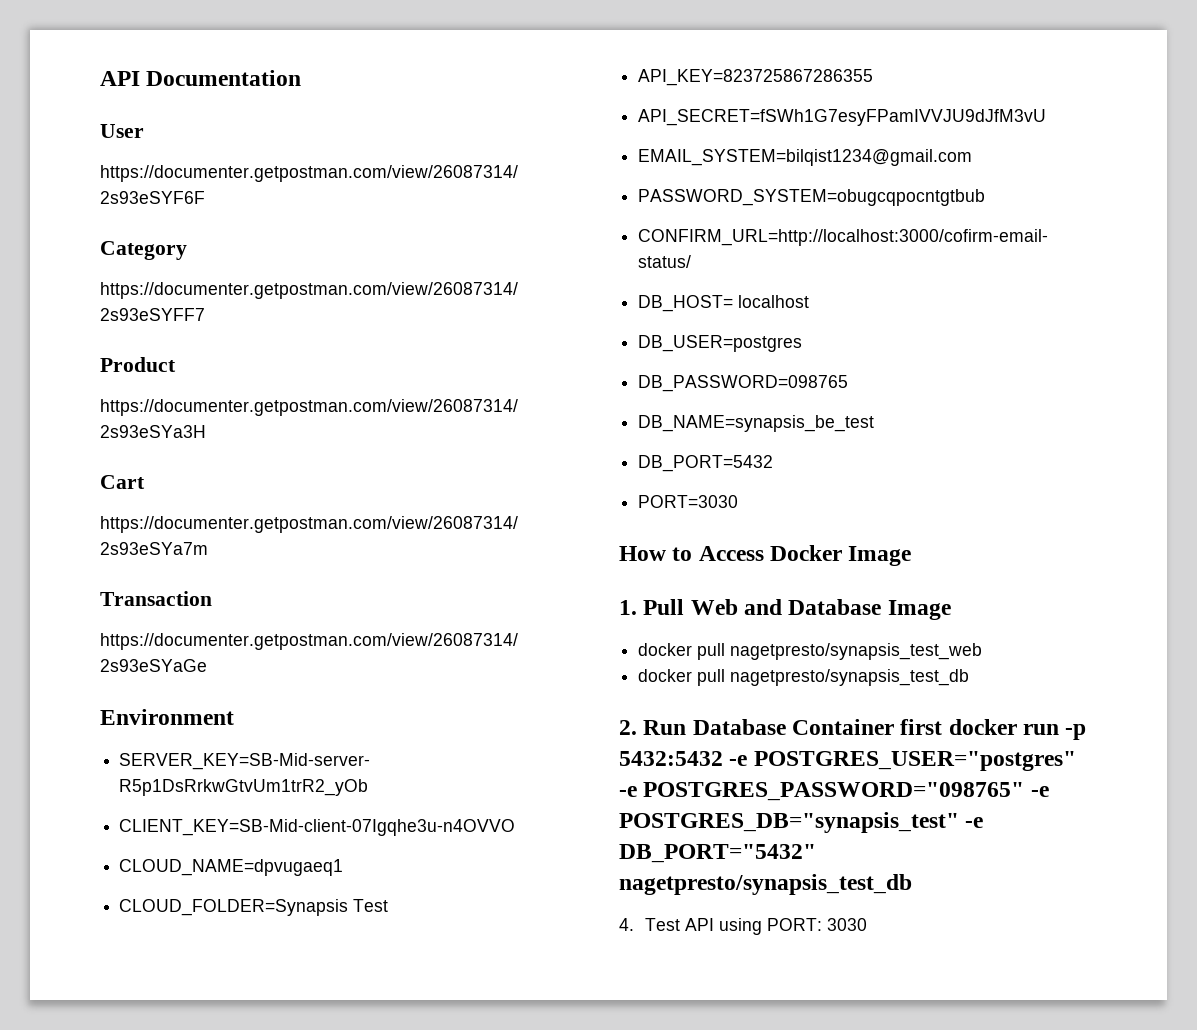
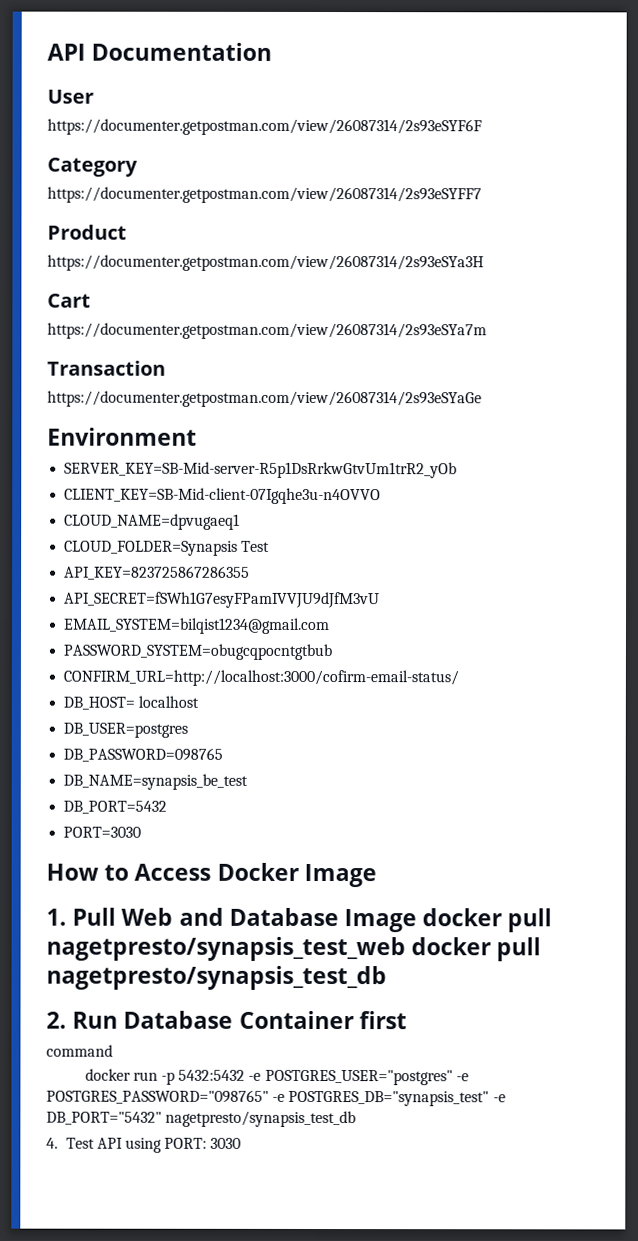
- 1. Pull Web and Database Image
- docker pull nagetpresto/synapsis_test_web
- docker pull nagetpresto/synapsis_test_db
+ 1. Pull Web and Database Image docker pull nagetpresto/synapsis_test_web docker pull nagetpresto/synapsis_test_db
- 2. Run Database Container first docker run -p 5432:5432 -e POSTGRES_USER="postgres" -e POSTGRES_PASSWORD="098765" -e POSTGRES_DB="synapsis_test" -e DB_PORT="5432" nagetpresto/synapsis_test_db
+ 2. Run Database Container first
+ command
+ docker run -p 5432:5432 -e POSTGRES_USER="postgres" -e POSTGRES_PASSWORD="098765" -e POSTGRES_DB="synapsis_test" -e DB_PORT="5432" nagetpresto/synapsis_test_db

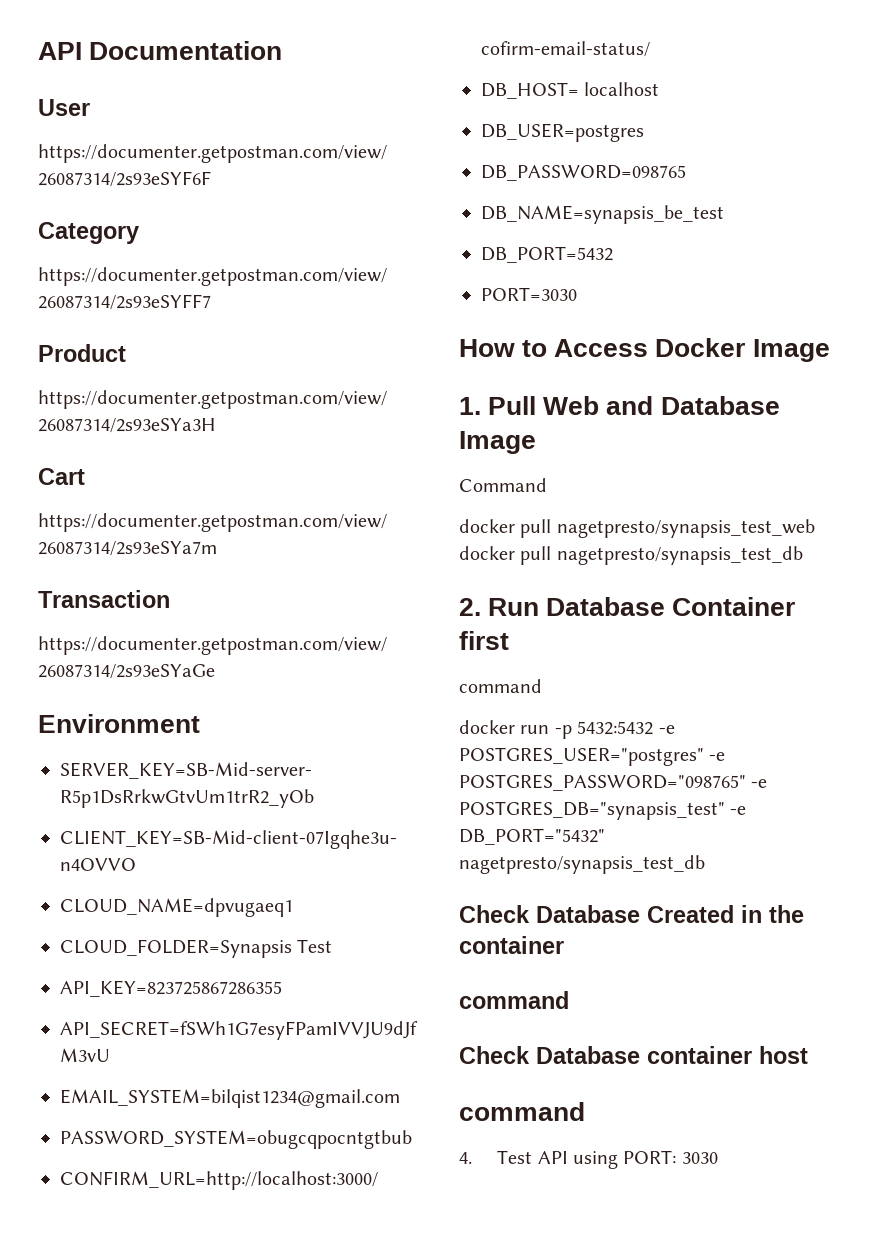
- 1. Pull Web and Database Image docker pull nagetpresto/synapsis_test_web docker pull nagetpresto/synapsis_test_db
+ 1. Pull Web and Database Image
+ Command
+ docker pull nagetpresto/synapsis_test_web docker pull nagetpresto/synapsis_test_db
+ Check Database Created in the container
+ command
+ Check Database container host
+ command

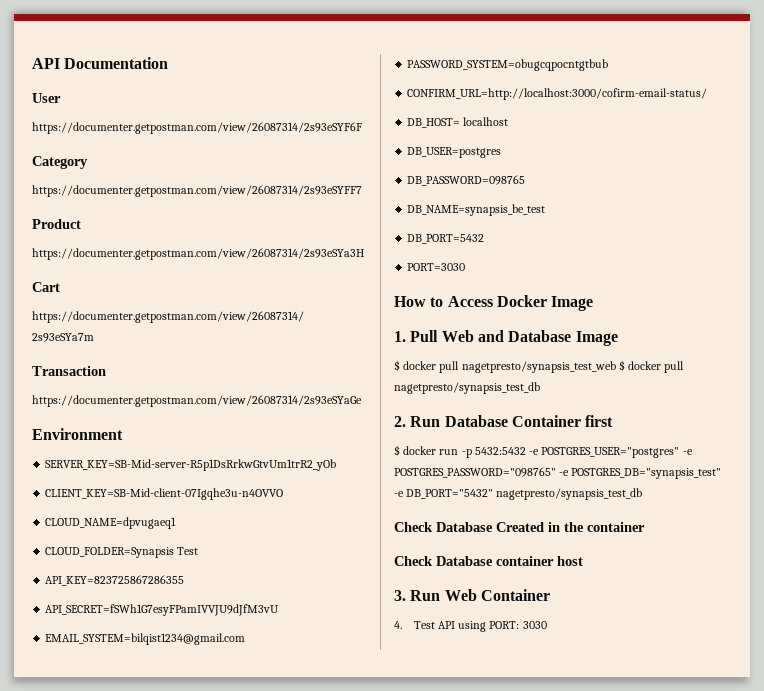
- Command
- docker pull nagetpresto/synapsis_test_web docker pull nagetpresto/synapsis_test_db
+ $ docker pull nagetpresto/synapsis_test_web $ docker pull nagetpresto/synapsis_test_db
  2. Run Database Container first
- command
- docker run -p 5432:5432 -e POSTGRES_USER="postgres" -e POSTGRES_PASSWORD="098765" -e POSTGRES_DB="synapsis_test" -e DB_PORT="5432" nagetpresto/synapsis_test_db
+ $ docker run -p 5432:5432 -e POSTGRES_USER="postgres" -e POSTGRES_PASSWORD="098765" -e POSTGRES_DB="synapsis_test" -e DB_PORT="5432" nagetpresto/synapsis_test_db
  Check Database Created in the container
- command
  Check Database container host
- command
+ 3. Run Web Container

